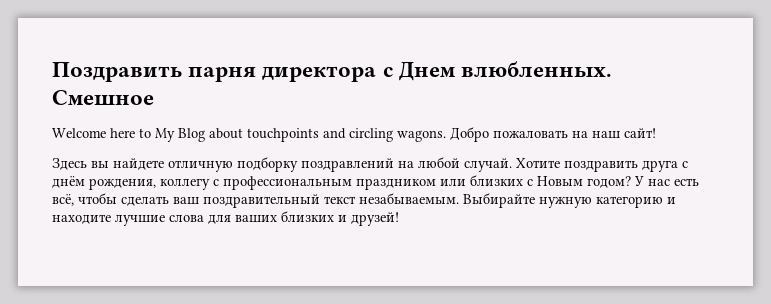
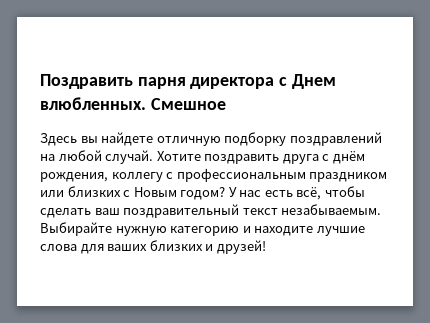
- Welcome here to My Blog about touchpoints and circling wagons. Добро пожаловать на наш сайт!

